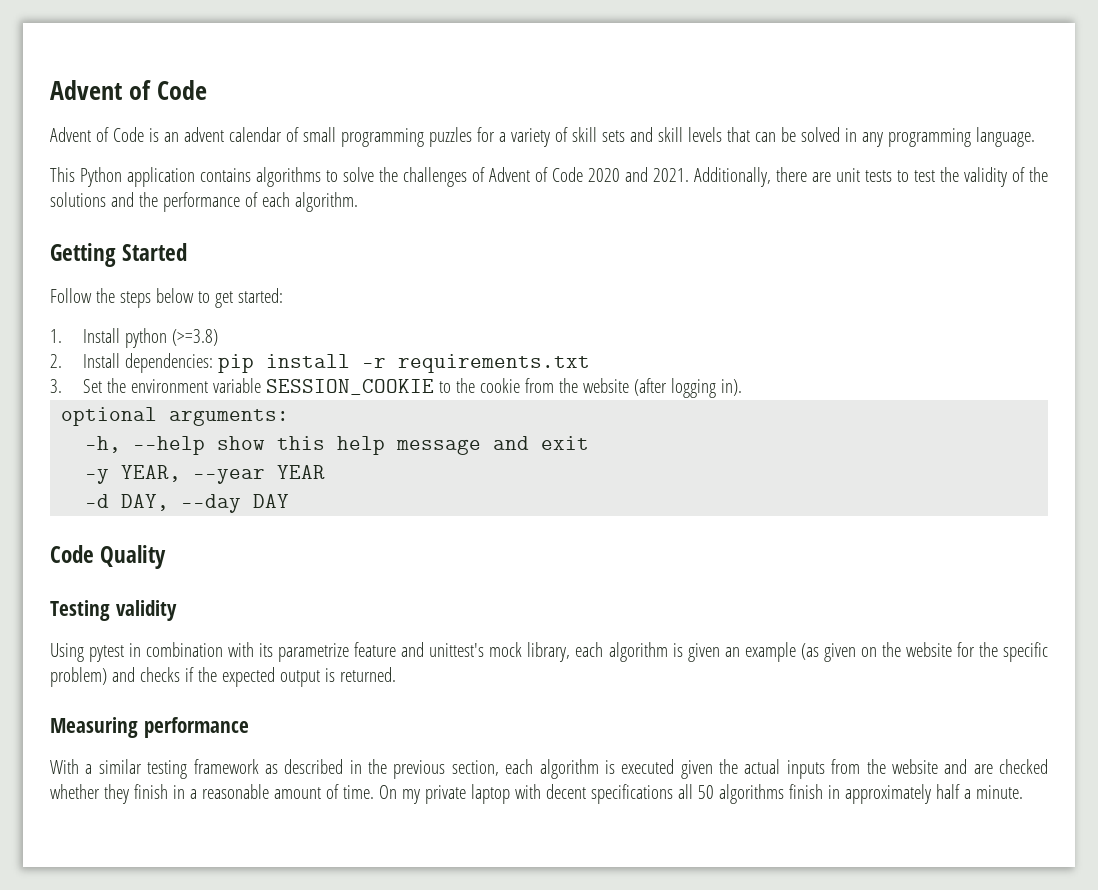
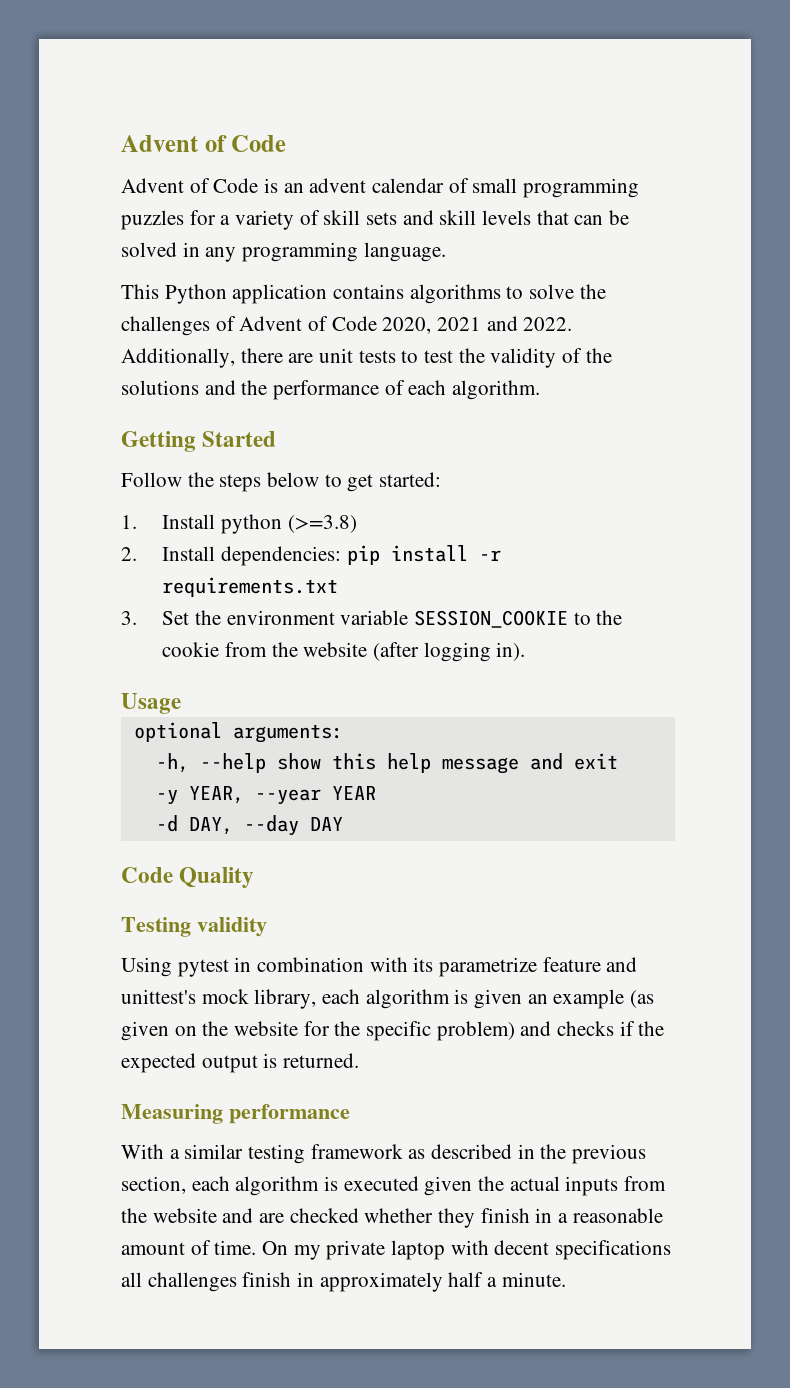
- This Python application contains algorithms to solve the challenges of Advent of Code 2020 and 2021.
+ This Python application contains algorithms to solve the challenges of Advent of Code 2020, 2021 and 2022.
+ Usage
- On my private laptop with decent specifications all 50 algorithms finish in approximately half a minute.
+ On my private laptop with decent specifications all challenges finish in approximately half a minute.

